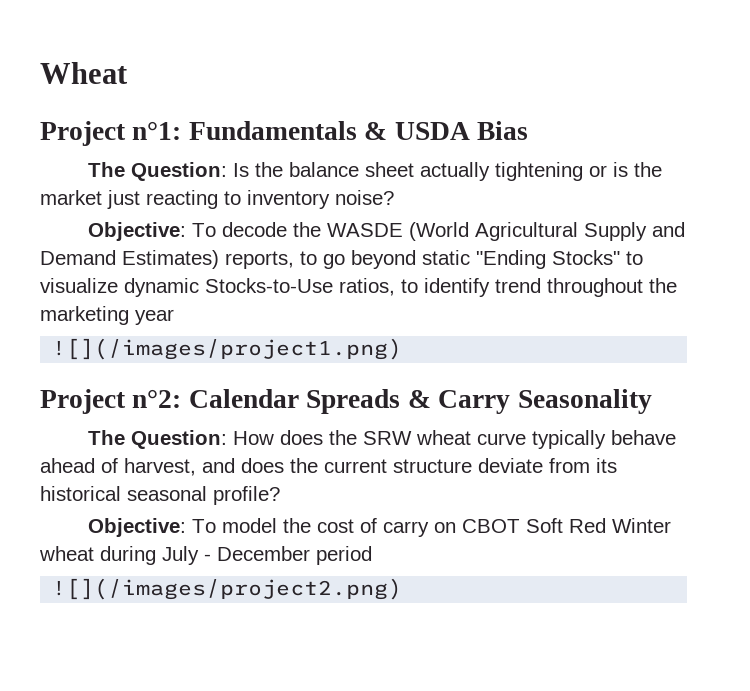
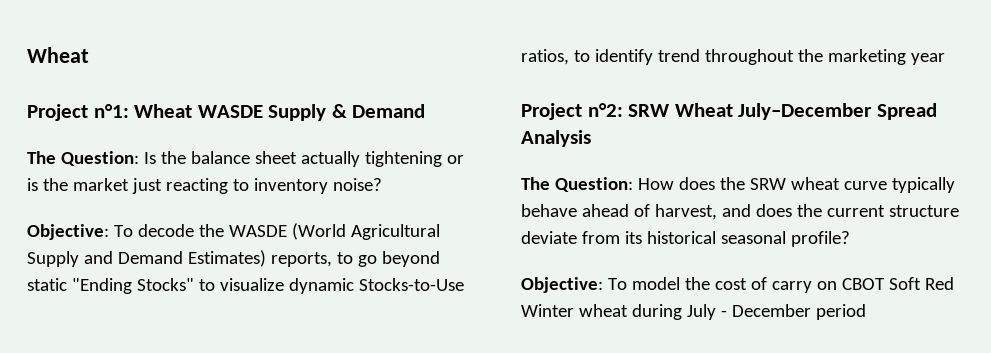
- Project n°1: Fundamentals & USDA Bias
+ Project n°1: Wheat WASDE Supply & Demand
- ![](/images/project1.png)
- Project n°2: Calendar Spreads & Carry Seasonality
+ Project n°2: SRW Wheat July–December Spread Analysis
- ![](/images/project2.png)

